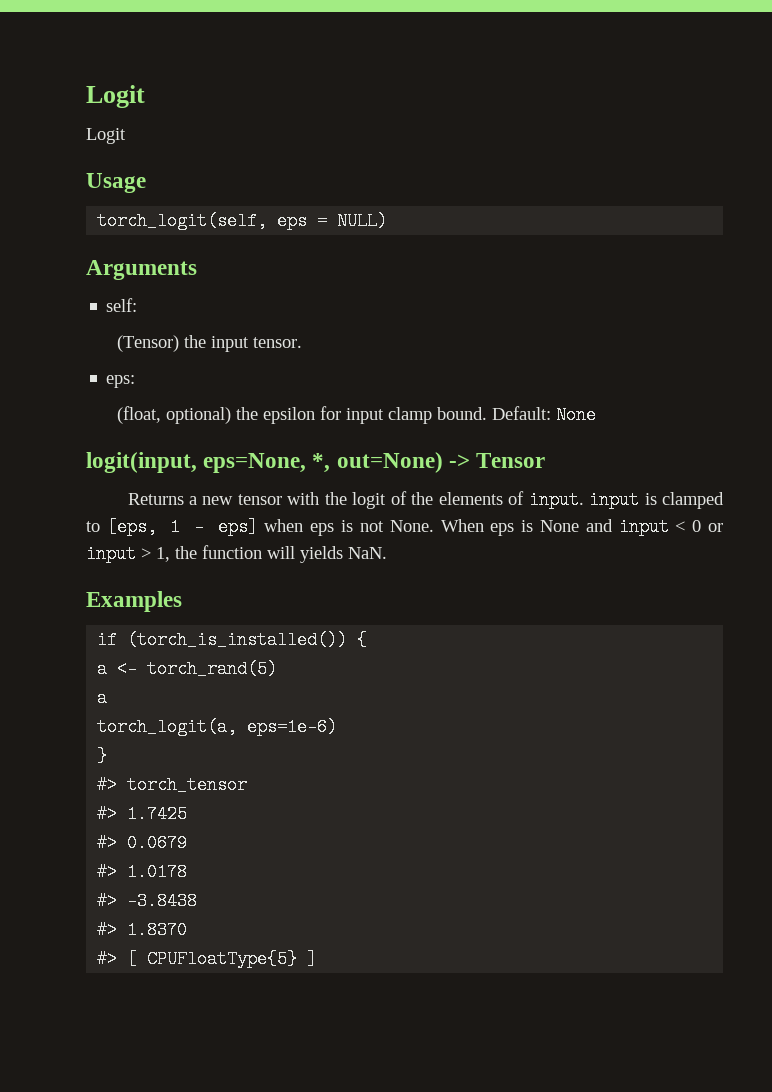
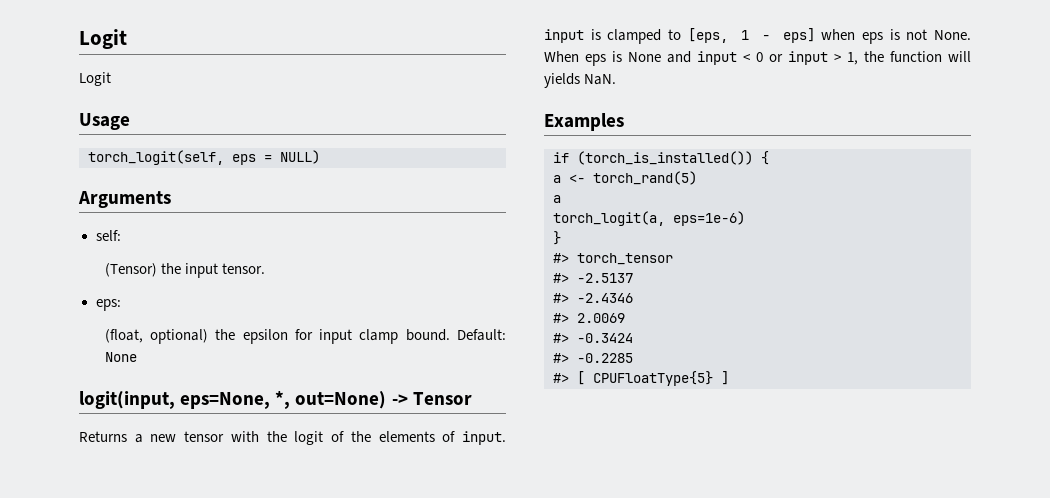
- #> 1.7425
- #> 0.0679
- #> 1.0178
- #> -3.8438
- #> 1.8370
+ #> -2.5137
+ #> -2.4346
+ #> 2.0069
+ #> -0.3424
+ #> -0.2285

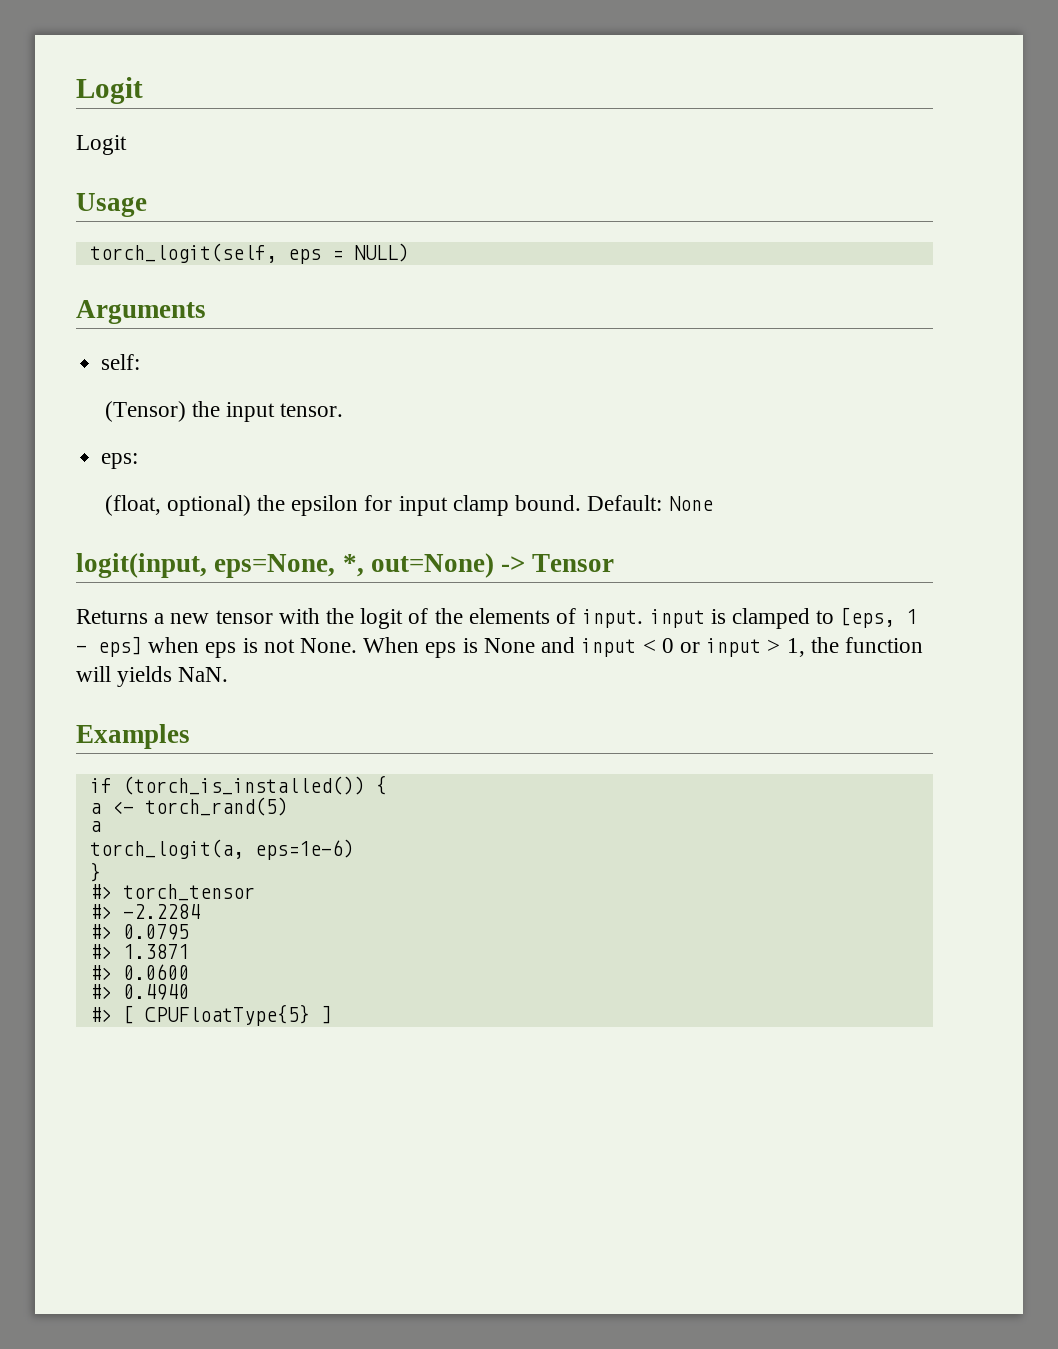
- #> -2.5137
- #> -2.4346
- #> 2.0069
- #> -0.3424
- #> -0.2285
+ #> -2.2284
+ #> 0.0795
+ #> 1.3871
+ #> 0.0600
+ #> 0.4940

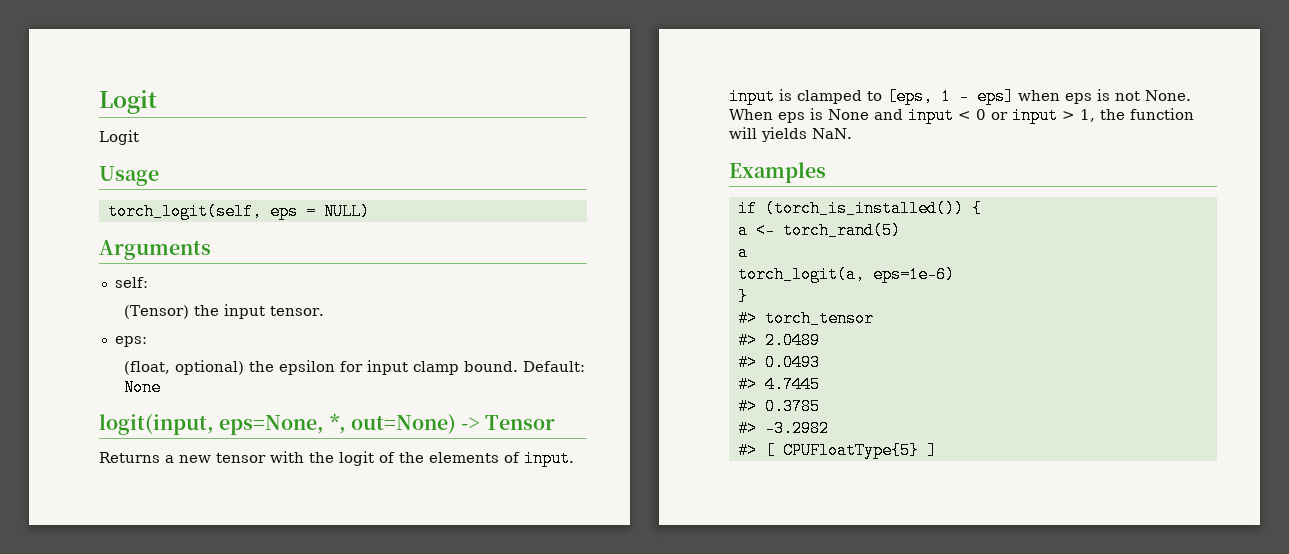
- #> -2.2284
- #> 0.0795
- #> 1.3871
- #> 0.0600
- #> 0.4940
+ #> 2.0489
+ #> 0.0493
+ #> 4.7445
+ #> 0.3785
+ #> -3.2982

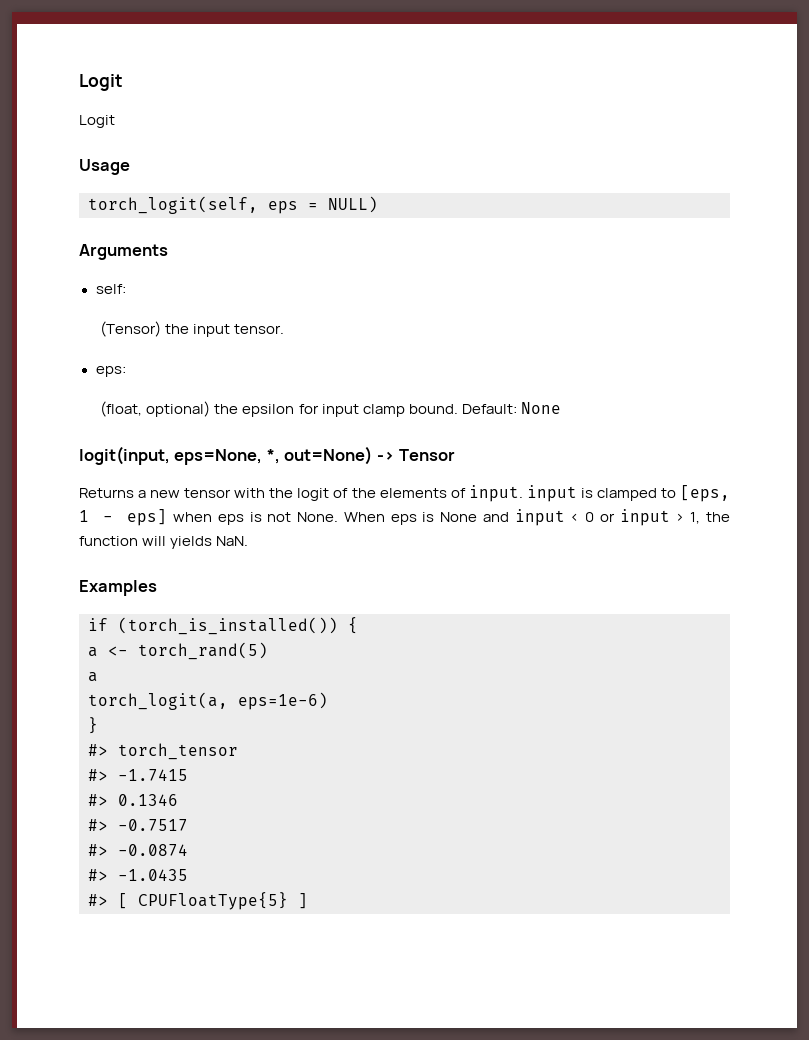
- #> 2.0489
- #> 0.0493
- #> 4.7445
- #> 0.3785
- #> -3.2982
+ #> -1.7415
+ #> 0.1346
+ #> -0.7517
+ #> -0.0874
+ #> -1.0435

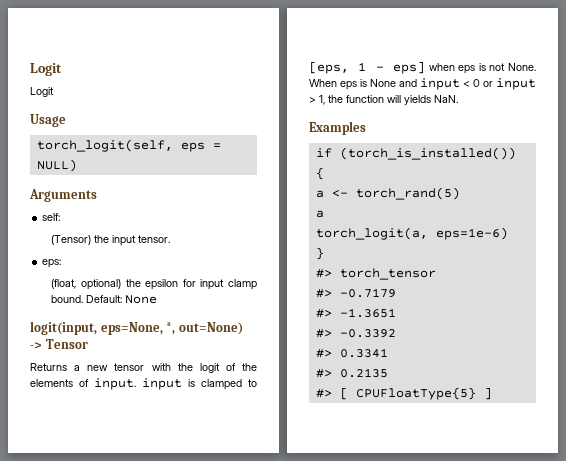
- #> -1.7415
- #> 0.1346
- #> -0.7517
- #> -0.0874
- #> -1.0435
+ #> -0.7179
+ #> -1.3651
+ #> -0.3392
+ #> 0.3341
+ #> 0.2135

